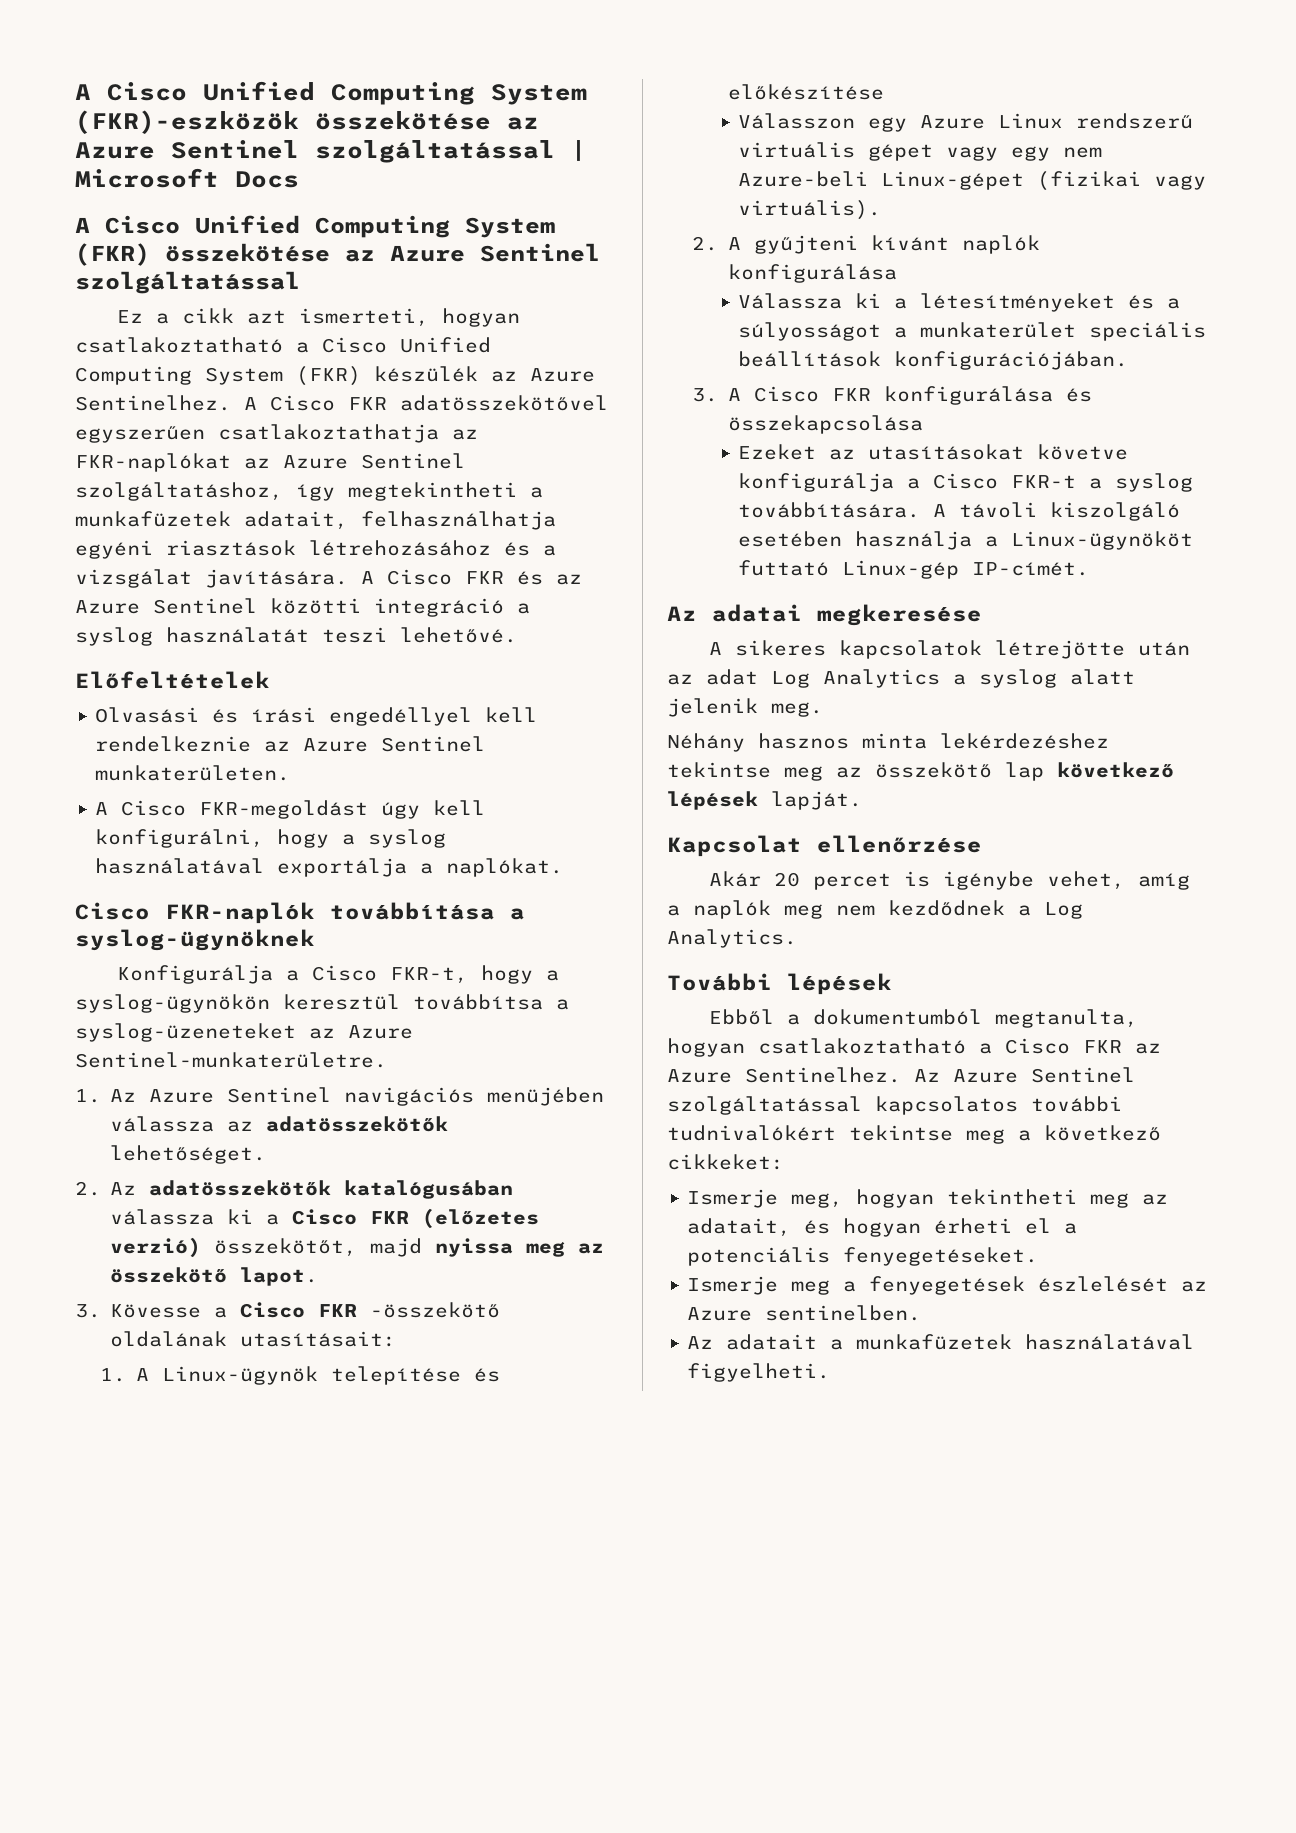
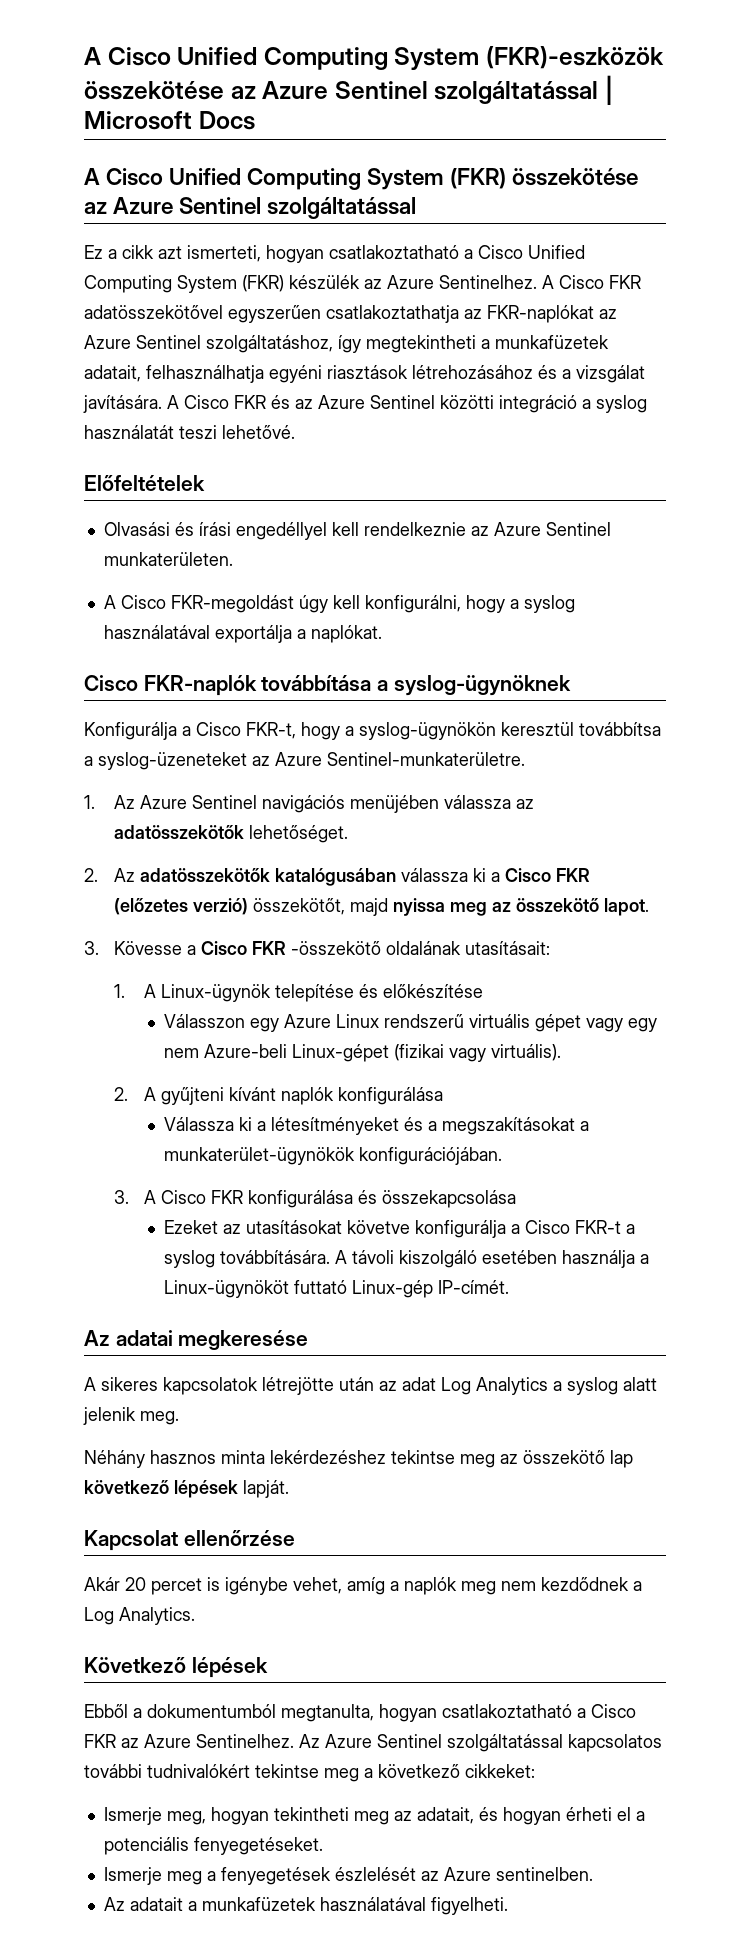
- Válassza ki a létesítményeket és a súlyosságot a munkaterület speciális beállítások konfigurációjában.
+ Válassza ki a létesítményeket és a megszakításokat a munkaterület-ügynökök konfigurációjában.
- További lépések
+ Következő lépések

